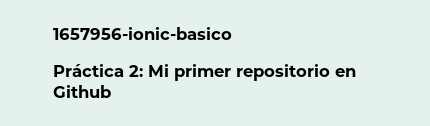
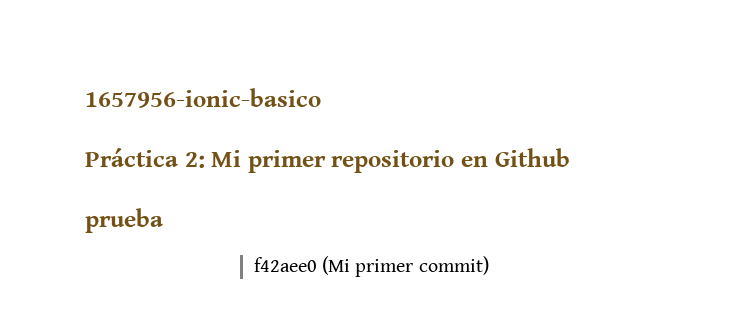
+ prueba
+ f42aee0 (Mi primer commit)

